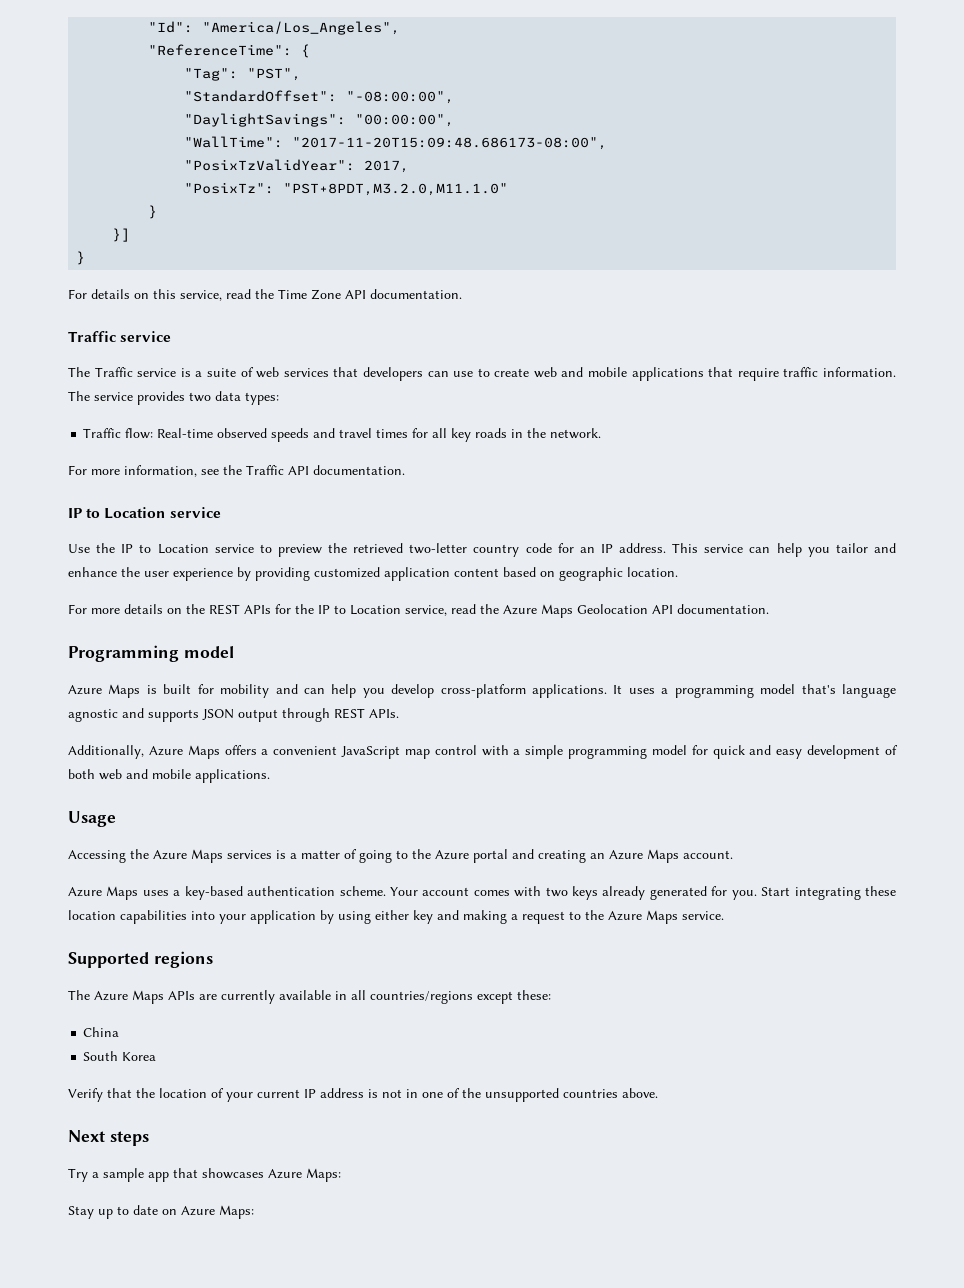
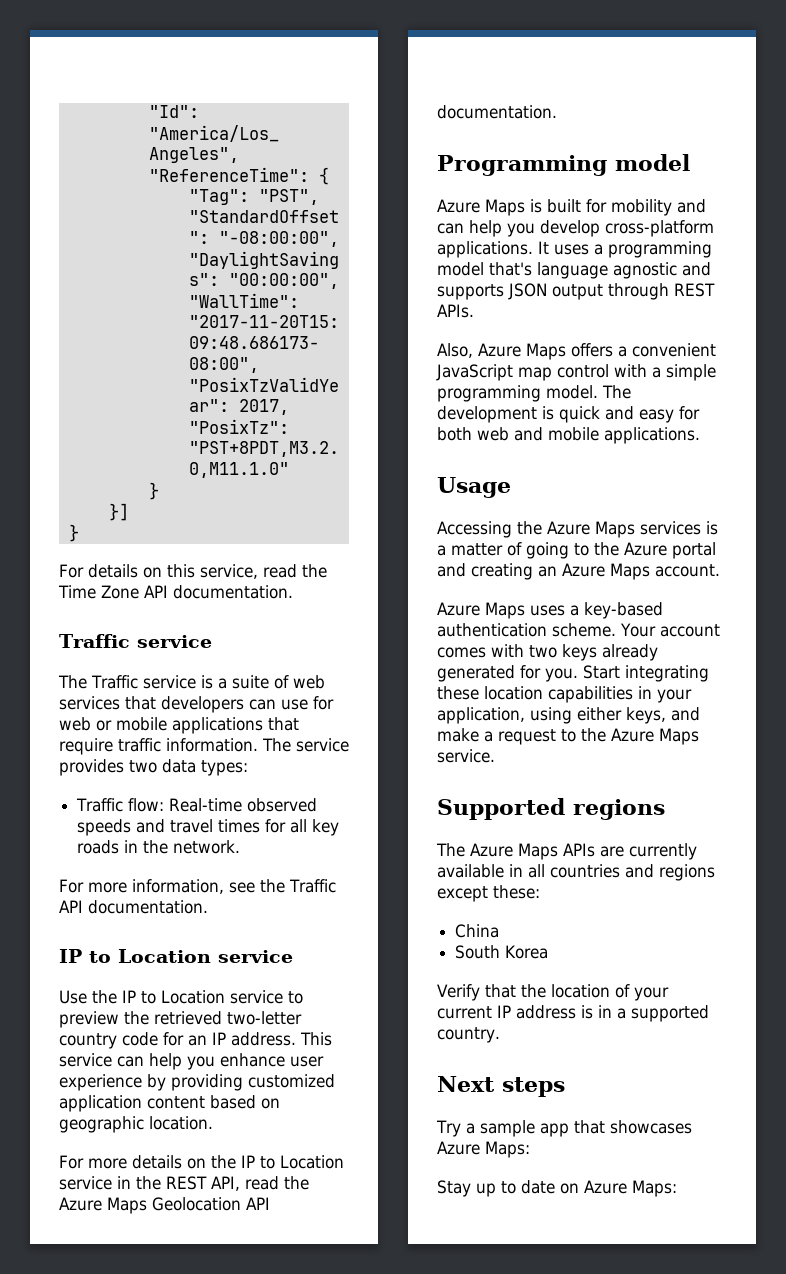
- The Traffic service is a suite of web services that developers can use to create web and mobile applications that require traffic information.
+ The Traffic service is a suite of web services that developers can use for web or mobile applications that require traffic information.
- This service can help you tailor and enhance the user experience by providing customized application content based on geographic location.
+ This service can help you enhance user experience by providing customized application content based on geographic location.
- For more details on the REST APIs for the IP to Location service, read the Azure Maps Geolocation API documentation.
+ For more details on the IP to Location service in the REST API, read the Azure Maps Geolocation API documentation.
- Additionally, Azure Maps offers a convenient JavaScript map control with a simple programming model for quick and easy development of both web and mobile applications.
+ Also, Azure Maps offers a convenient JavaScript map control with a simple programming model. The development is quick and easy for both web and mobile applications.
- Start integrating these location capabilities into your application by using either key and making a request to the Azure Maps service.
+ Start integrating these location capabilities in your application, using either keys, and make a request to the Azure Maps service.
- The Azure Maps APIs are currently available in all countries/regions except these:
+ The Azure Maps APIs are currently available in all countries and regions except these:
- Verify that the location of your current IP address is not in one of the unsupported countries above.
+ Verify that the location of your current IP address is in a supported country.

